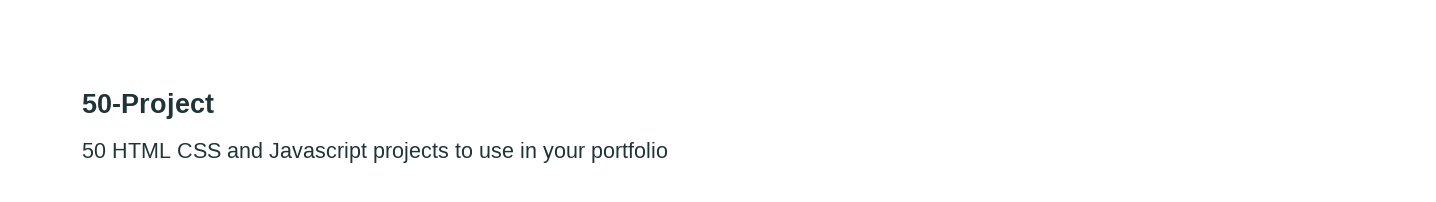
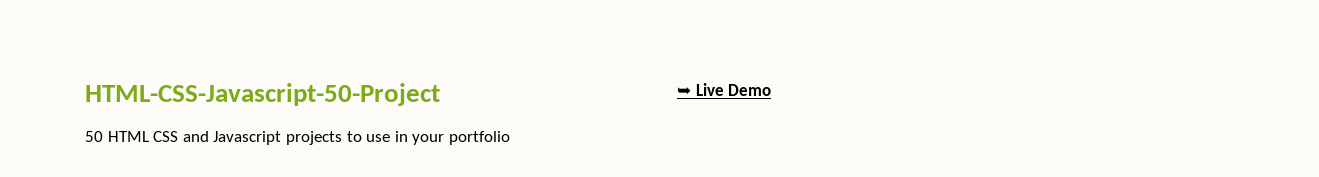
- 50-Project
+ HTML-CSS-Javascript-50-Project
+ ➥ Live Demo

